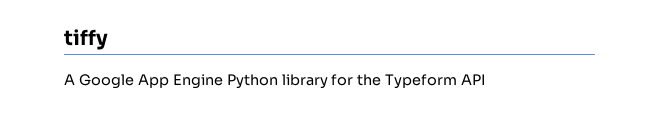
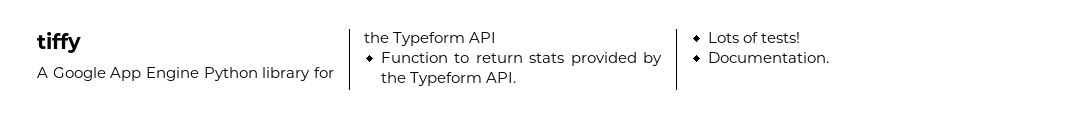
+ Function to return stats provided by the Typeform API.
+ Lots of tests!
+ Documentation.

